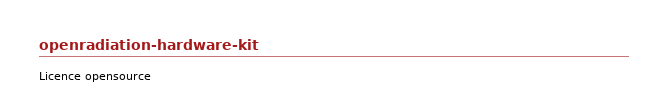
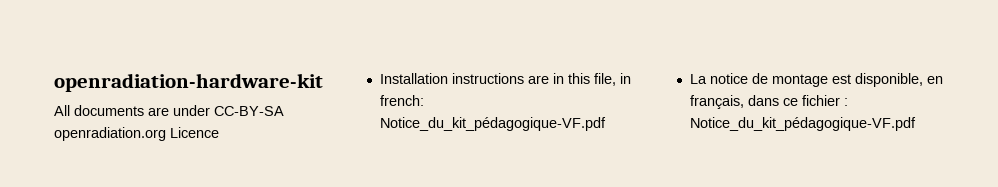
- Licence opensource
+ All documents are under CC-BY-SA openradiation.org Licence
+ Installation instructions are in this file, in french: Notice_du_kit_pédagogique-VF.pdf
+ La notice de montage est disponible, en français, dans ce fichier : Notice_du_kit_pédagogique-VF.pdf

